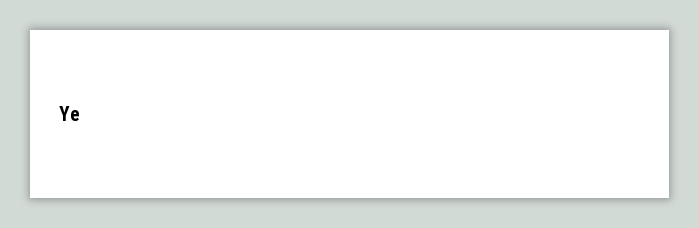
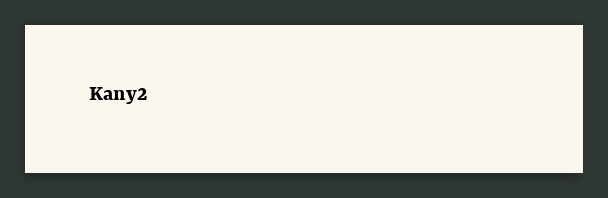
- Ye
+ Kany2

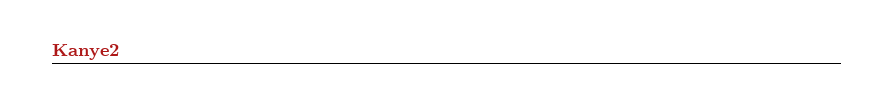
- Kany2
+ Kanye2

